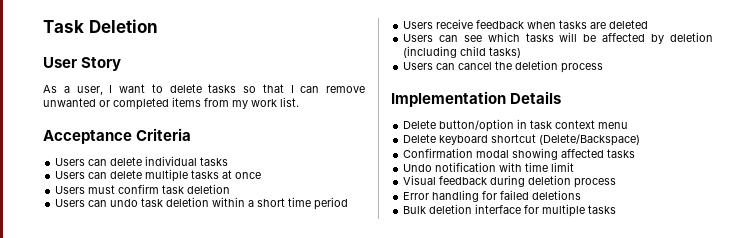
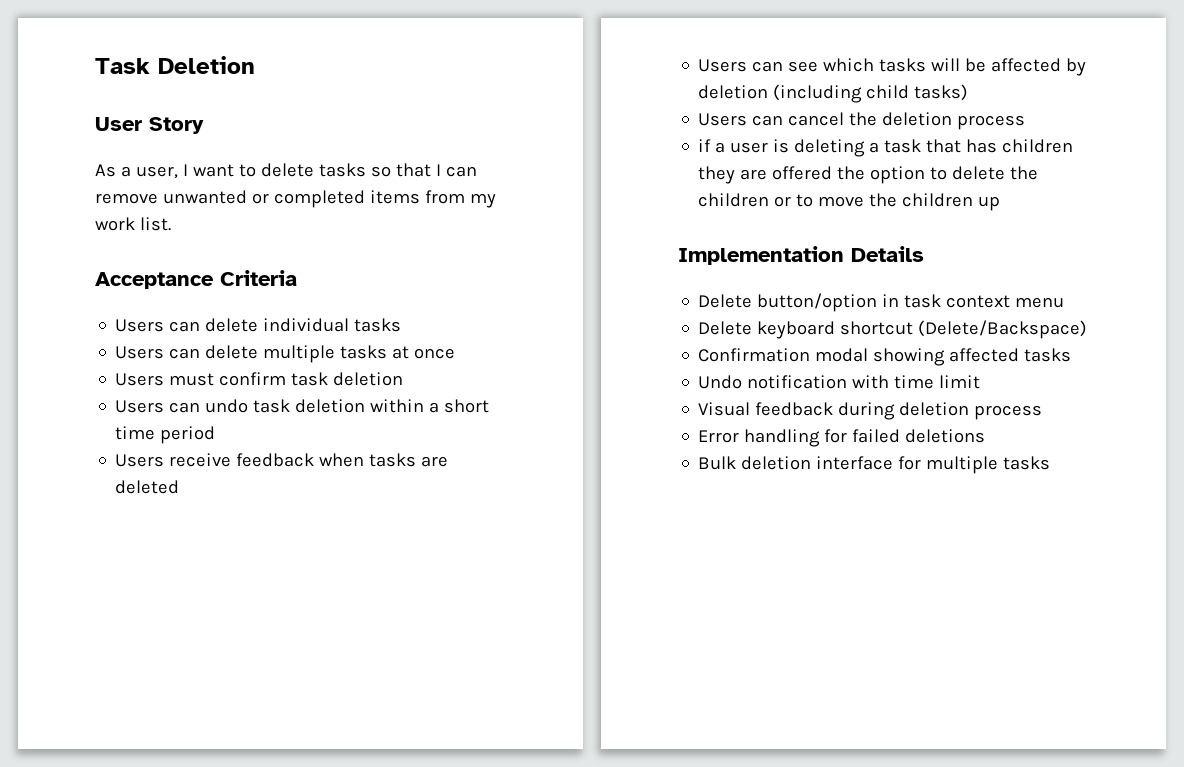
+ if a user is deleting a task that has children they are offered the option to delete the children or to move the children up

